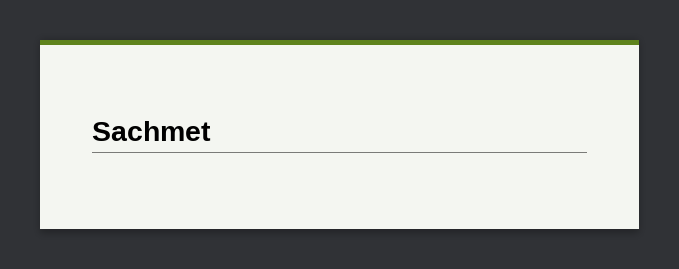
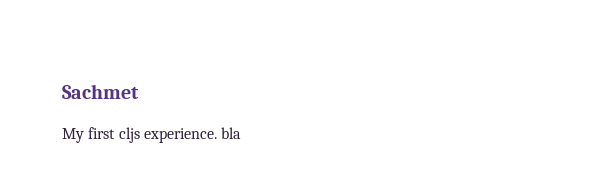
+ My first cljs experience. bla

